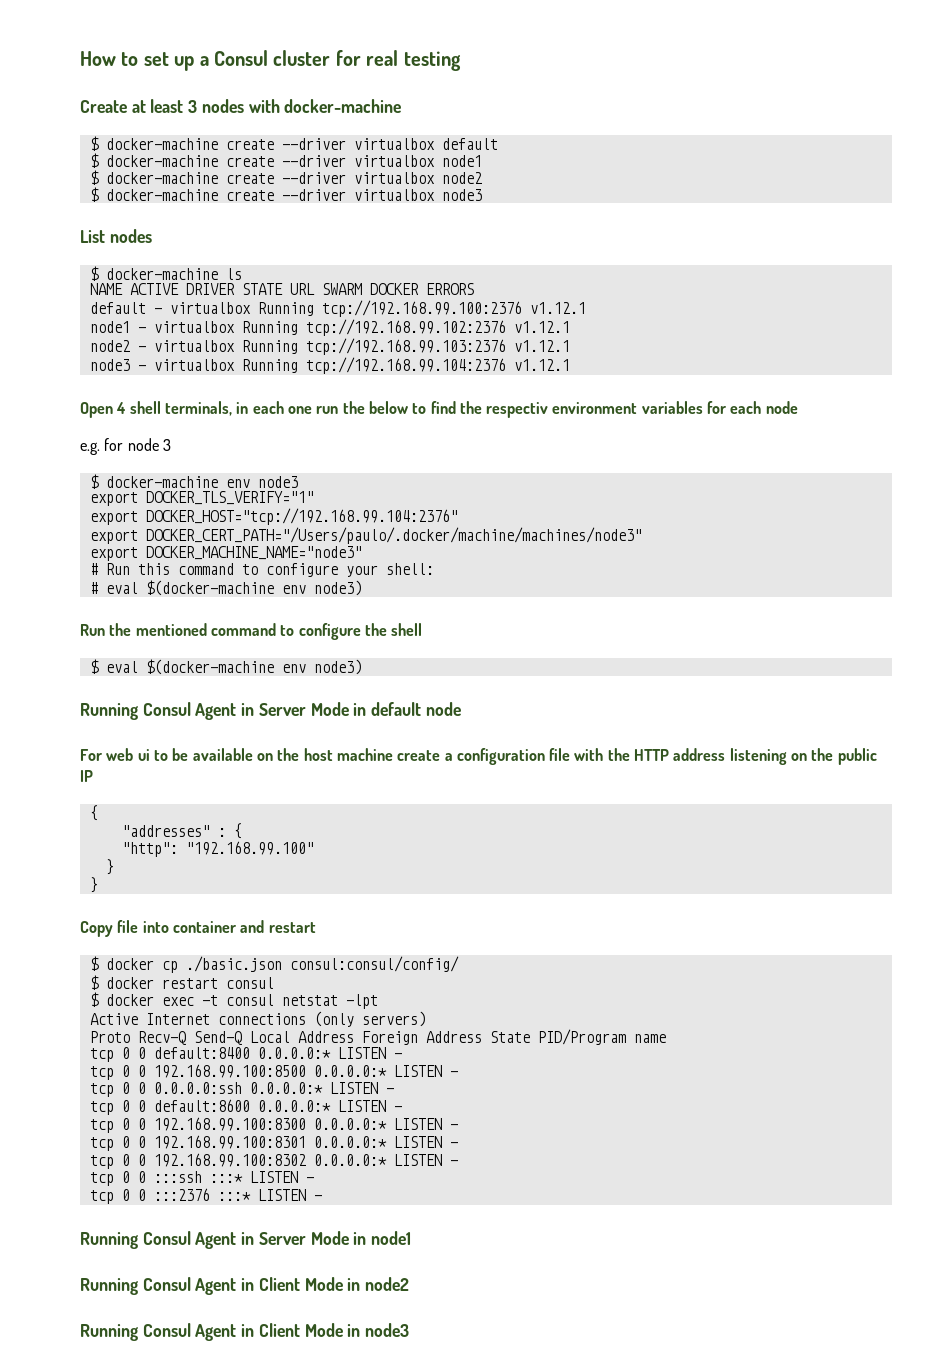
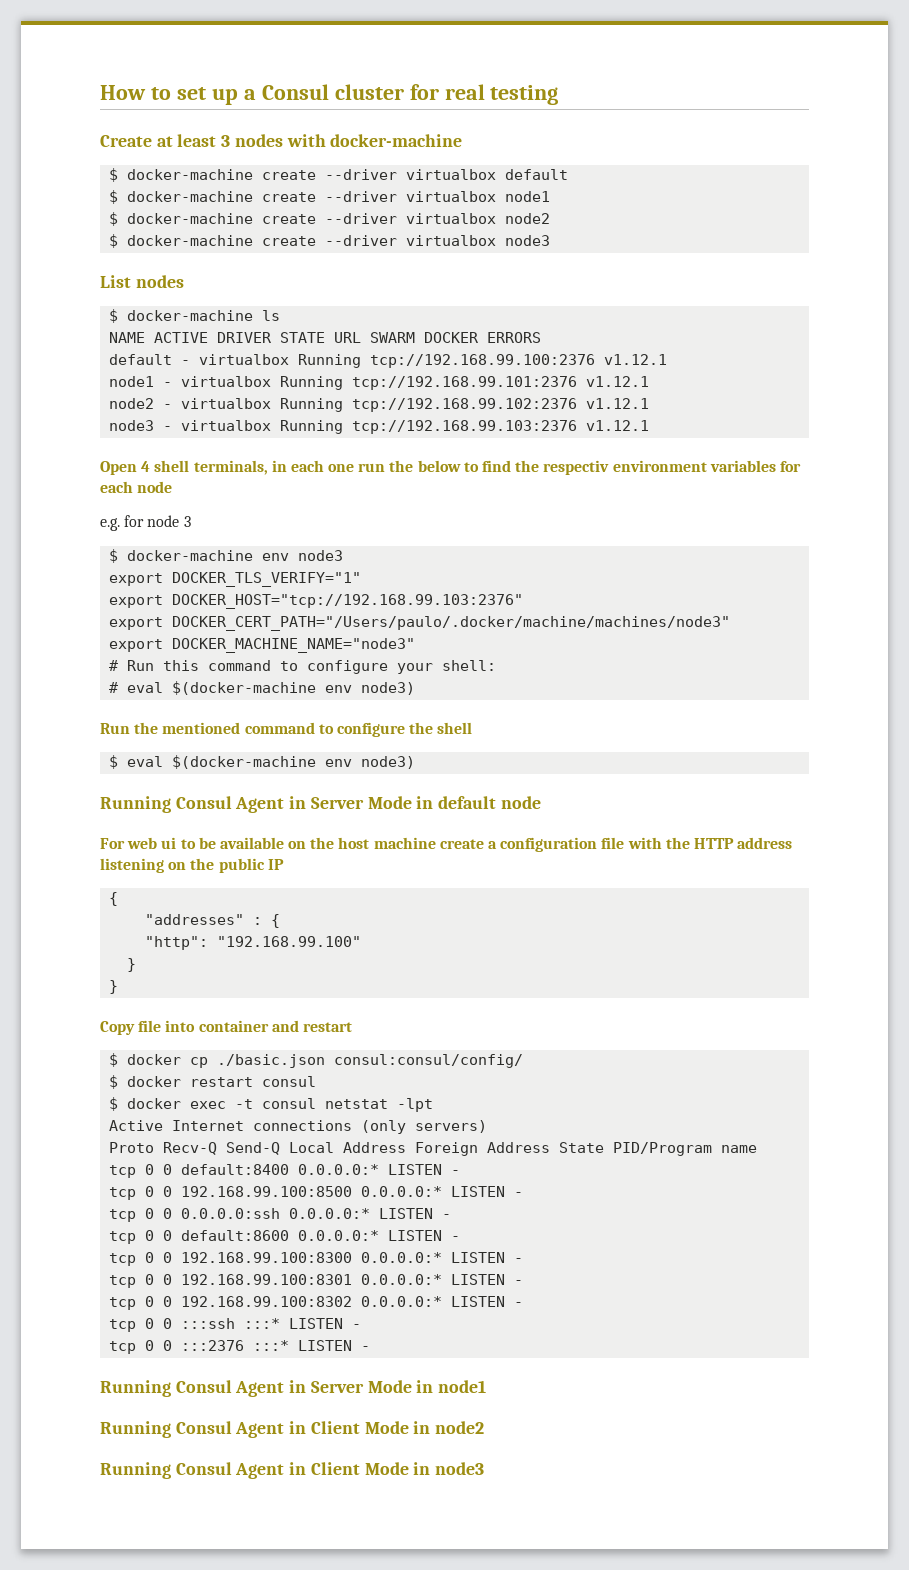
- node1 - virtualbox Running tcp://192.168.99.102:2376 v1.12.1
+ node1 - virtualbox Running tcp://192.168.99.101:2376 v1.12.1
- node2 - virtualbox Running tcp://192.168.99.103:2376 v1.12.1
+ node2 - virtualbox Running tcp://192.168.99.102:2376 v1.12.1
- node3 - virtualbox Running tcp://192.168.99.104:2376 v1.12.1
+ node3 - virtualbox Running tcp://192.168.99.103:2376 v1.12.1
- export DOCKER_HOST="tcp://192.168.99.104:2376"
+ export DOCKER_HOST="tcp://192.168.99.103:2376"

